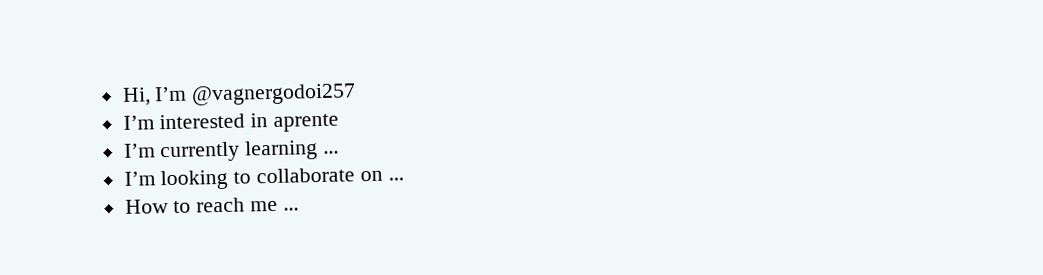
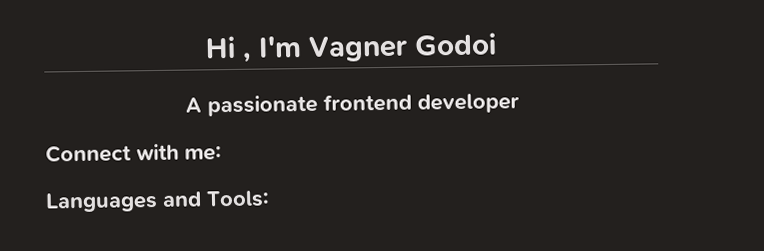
- Hi, I’m @vagnergodoi257
- I’m interested in aprente
- I’m currently learning ...
- I’m looking to collaborate on ...
- How to reach me ...
+ Hi , I'm Vagner Godoi
+ A passionate frontend developer
+ Connect with me:
+ Languages and Tools:

